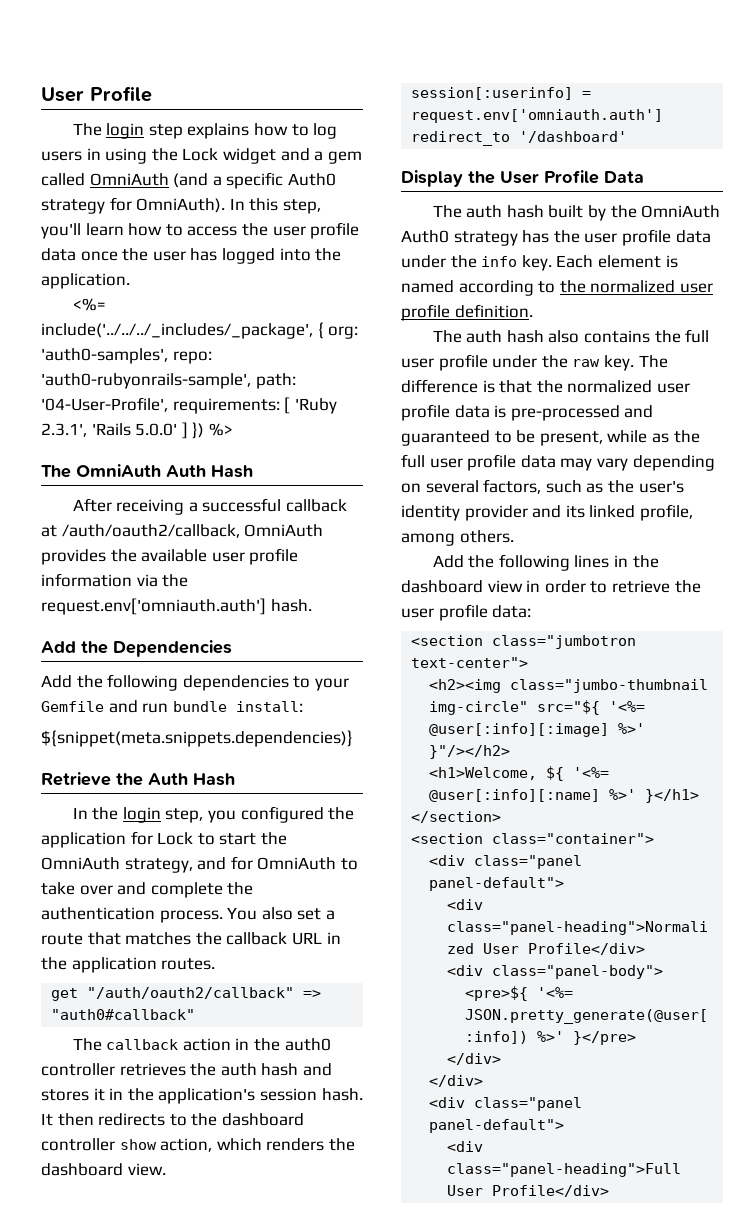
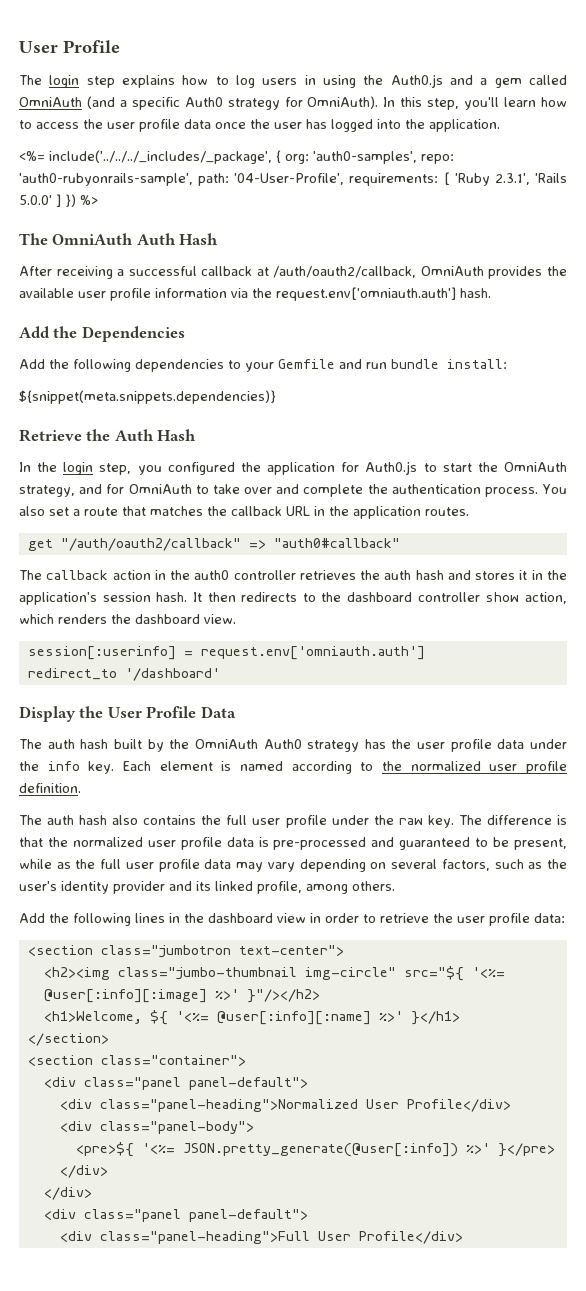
- The login step explains how to log users in using the Lock widget and a gem called OmniAuth (and a specific Auth0 strategy for OmniAuth).
+ The login step explains how to log users in using the Auth0.js and a gem called OmniAuth (and a specific Auth0 strategy for OmniAuth).
- In the login step, you configured the application for Lock to start the OmniAuth strategy, and for OmniAuth to take over and complete the authentication process.
+ In the login step, you configured the application for Auth0.js to start the OmniAuth strategy, and for OmniAuth to take over and complete the authentication process.

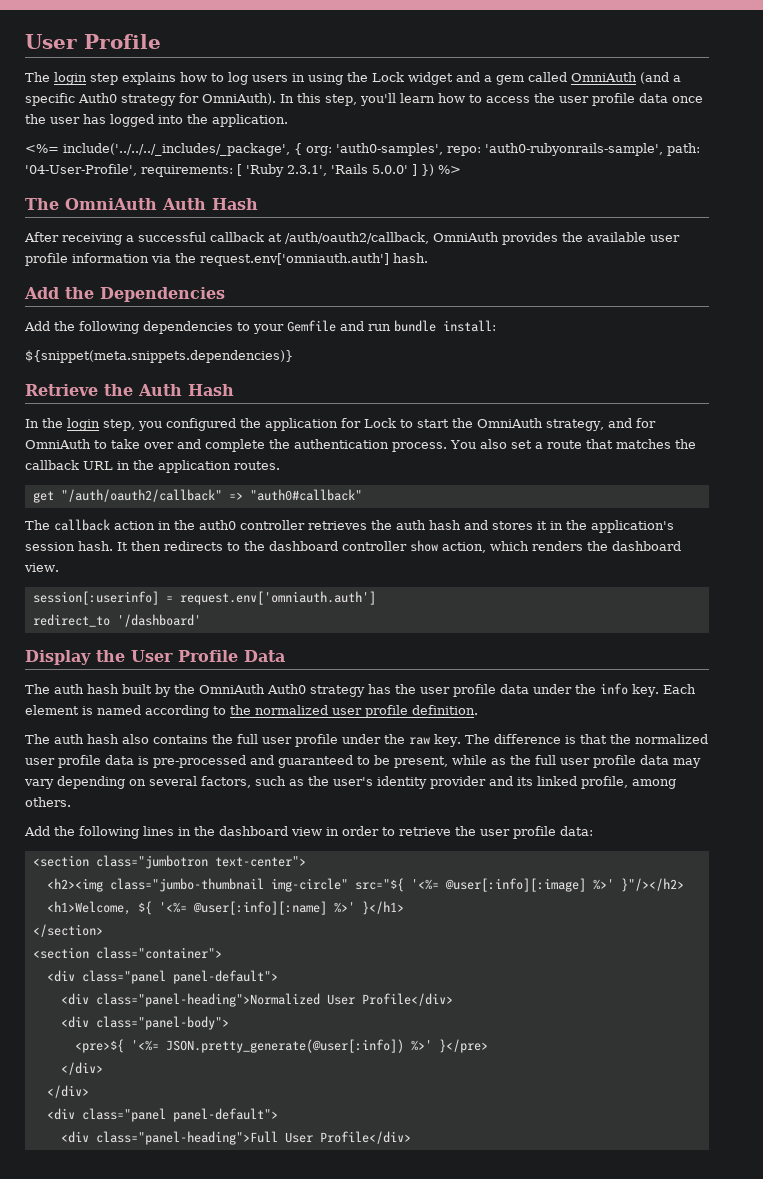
- The login step explains how to log users in using the Auth0.js and a gem called OmniAuth (and a specific Auth0 strategy for OmniAuth).
+ The login step explains how to log users in using the Lock widget and a gem called OmniAuth (and a specific Auth0 strategy for OmniAuth).
- In the login step, you configured the application for Auth0.js to start the OmniAuth strategy, and for OmniAuth to take over and complete the authentication process.
+ In the login step, you configured the application for Lock to start the OmniAuth strategy, and for OmniAuth to take over and complete the authentication process.

